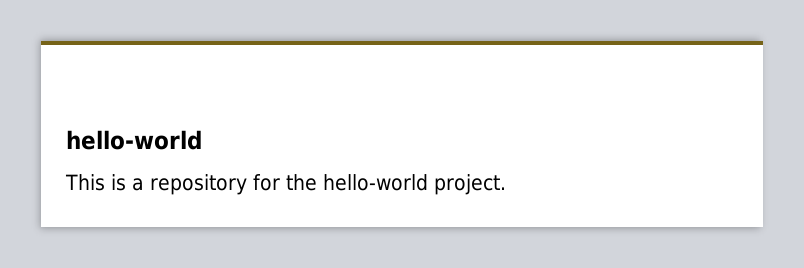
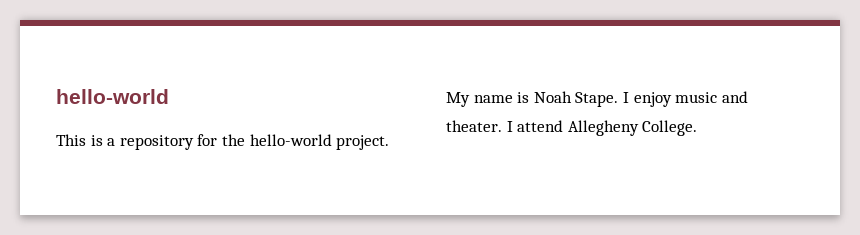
+ My name is Noah Stape. I enjoy music and theater. I attend Allegheny College.

